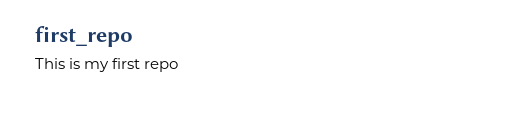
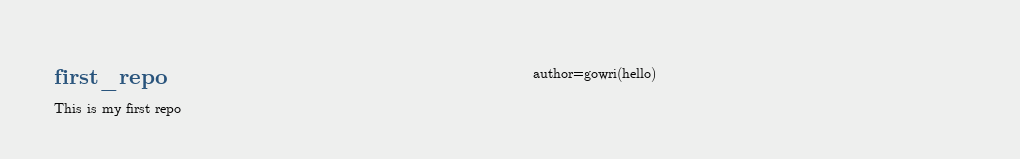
+ author=gowri(hello)

